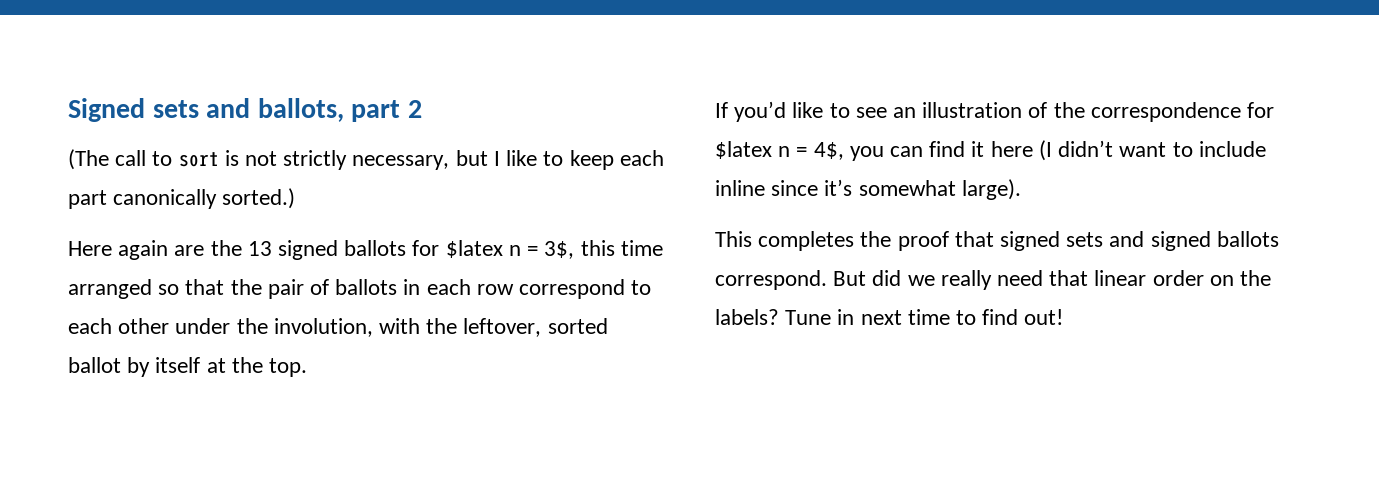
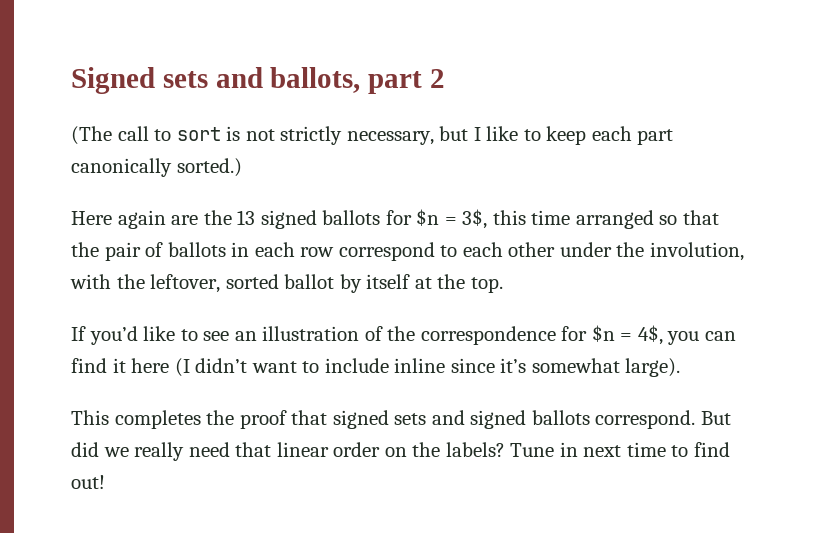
- Here again are the 13 signed ballots for $latex n = 3$, this time arranged so that the pair of ballots in each row correspond to each other under the involution, with the leftover, sorted ballot by itself at the top.
+ Here again are the 13 signed ballots for $n = 3$, this time arranged so that the pair of ballots in each row correspond to each other under the involution, with the leftover, sorted ballot by itself at the top.
- If you’d like to see an illustration of the correspondence for $latex n = 4$, you can find it here (I didn’t want to include inline since it’s somewhat large).
+ If you’d like to see an illustration of the correspondence for $n = 4$, you can find it here (I didn’t want to include inline since it’s somewhat large).

